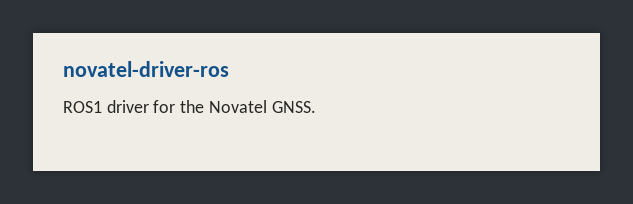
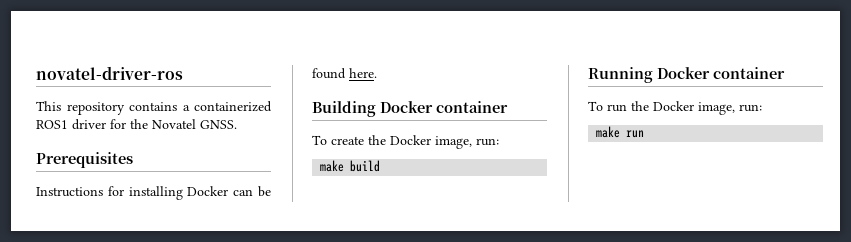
- ROS1 driver for the Novatel GNSS.
+ This repository contains a containerized ROS1 driver for the Novatel GNSS.
+ Prerequisites
+ Instructions for installing Docker can be found here.
+ Building Docker container
+ To create the Docker image, run:
+ make build
+ Running Docker container
+ To run the Docker image, run:
+ make run

